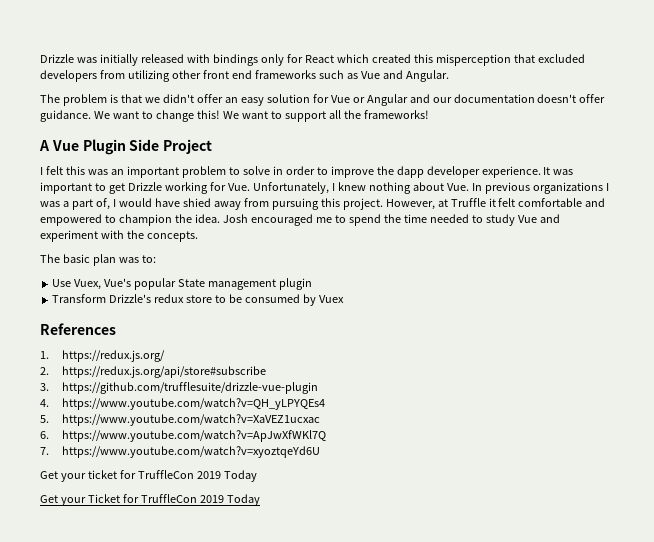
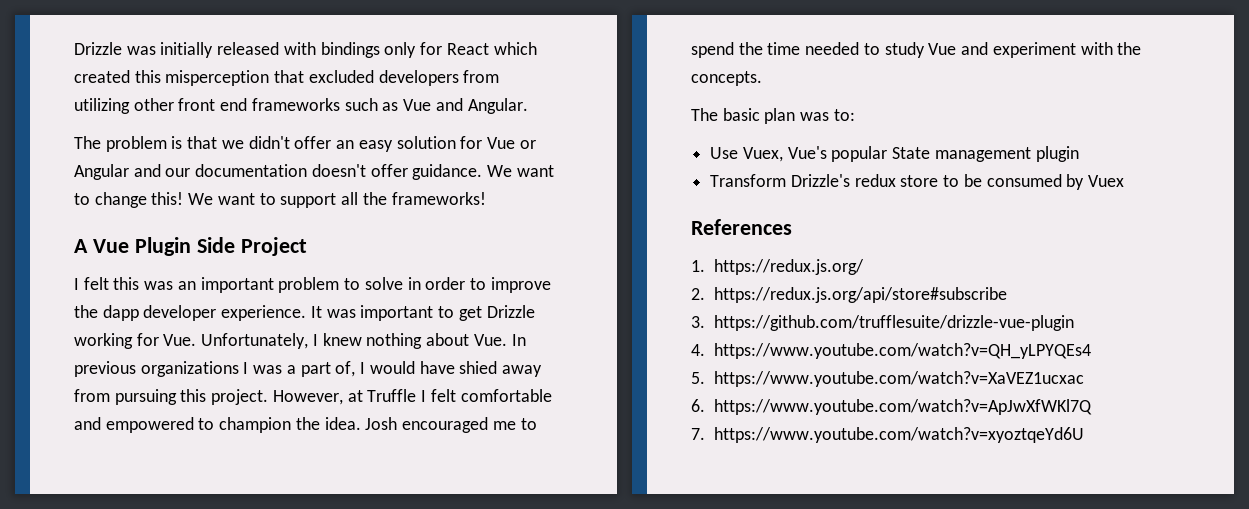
- However, at Truffle it felt comfortable and empowered to champion the idea.
+ However, at Truffle I felt comfortable and empowered to champion the idea.
- Get your ticket for TruffleCon 2019 Today
- Get your Ticket for TruffleCon 2019 Today

